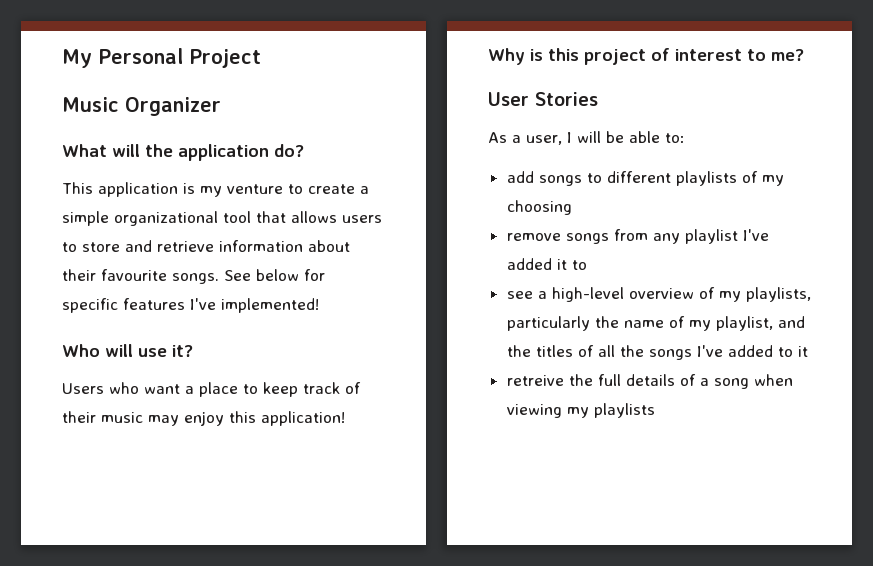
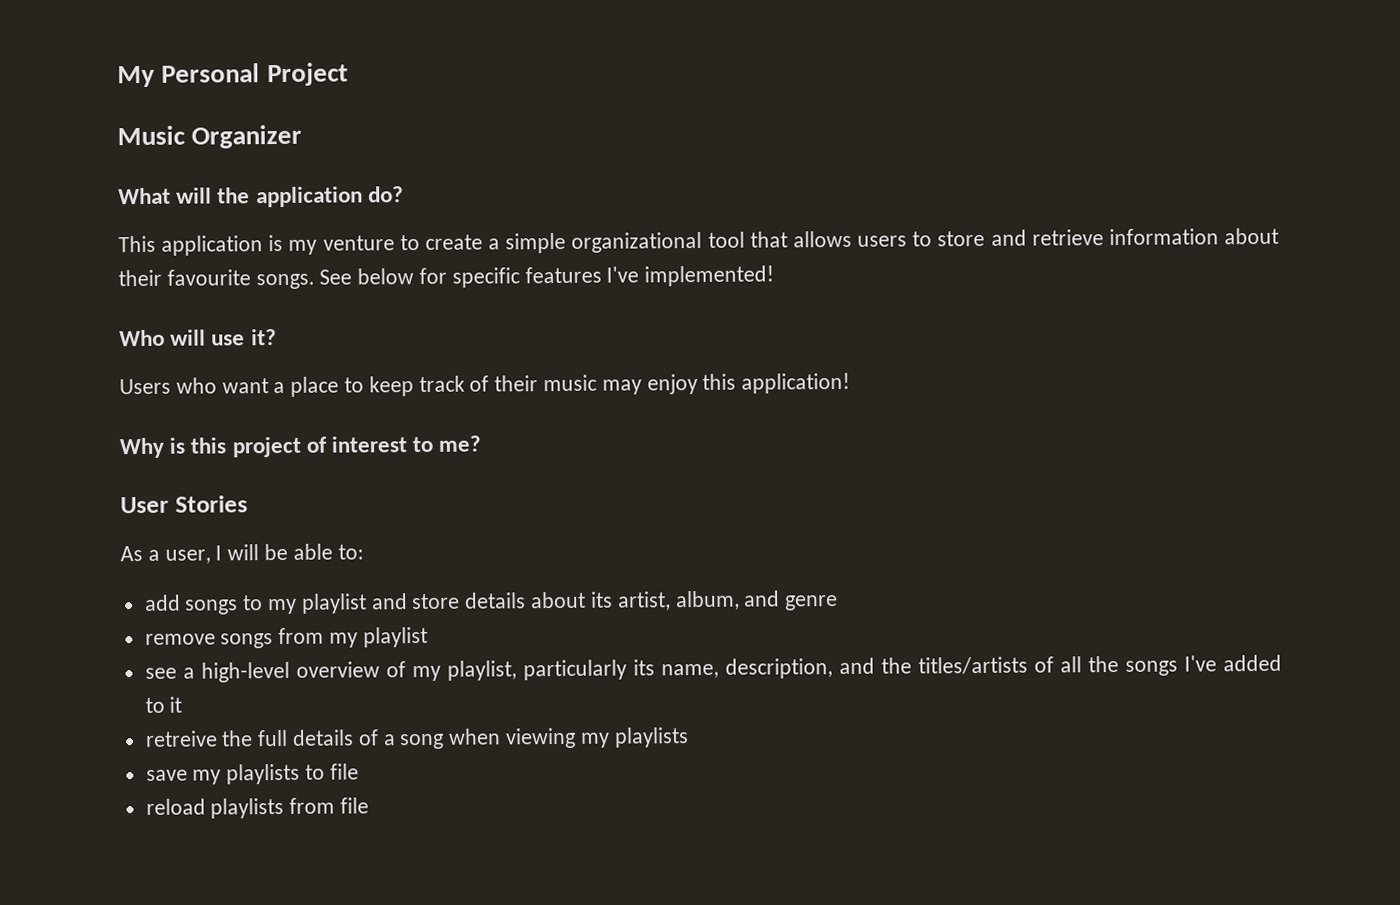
- add songs to different playlists of my choosing
+ add songs to my playlist and store details about its artist, album, and genre
- remove songs from any playlist I've added it to
+ remove songs from my playlist
- see a high-level overview of my playlists, particularly the name of my playlist, and the titles of all the songs I've added to it
+ see a high-level overview of my playlist, particularly its name, description, and the titles/artists of all the songs I've added to it
+ save my playlists to file
+ reload playlists from file

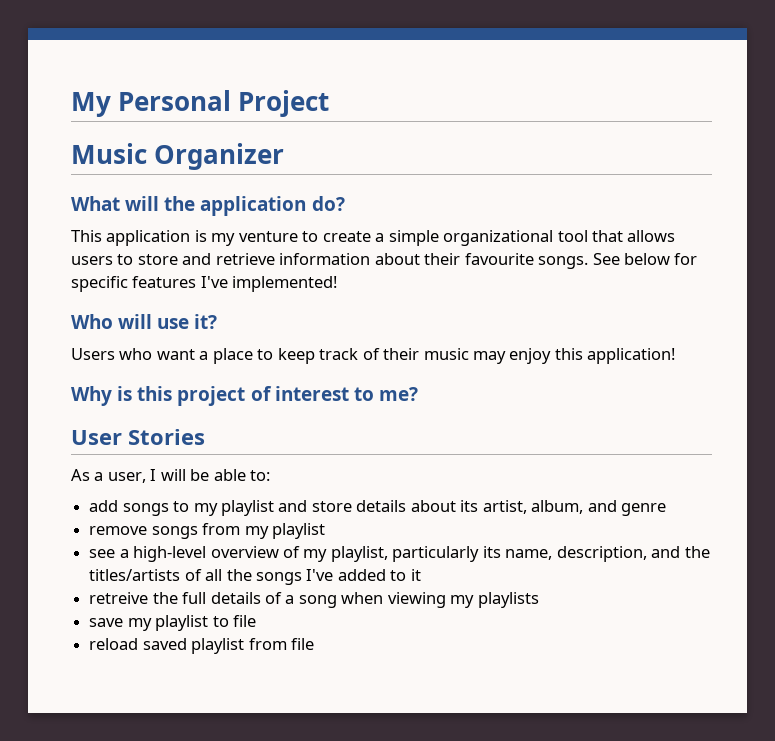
- save my playlists to file
+ save my playlist to file
- reload playlists from file
+ reload saved playlist from file

